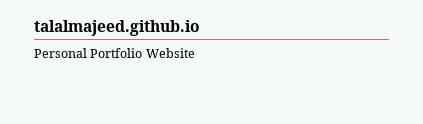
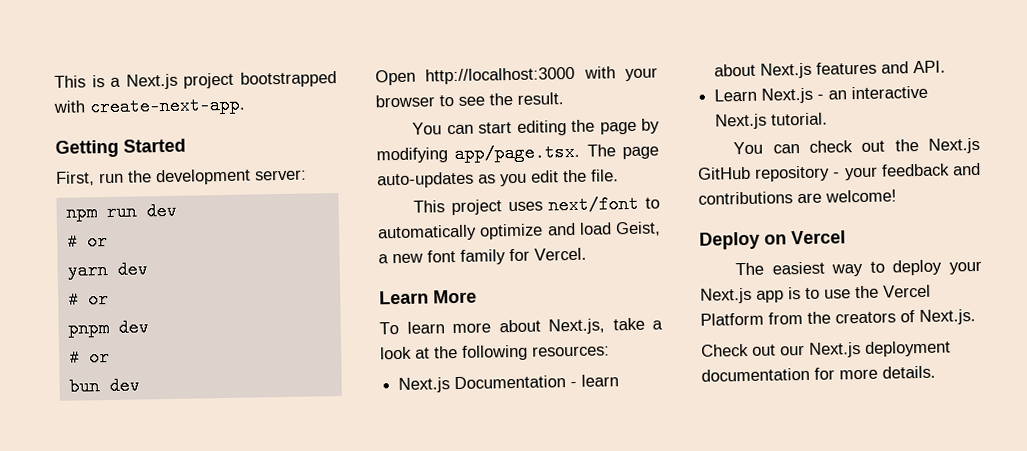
- talalmajeed.github.io
- Personal Portfolio Website
+ This is a Next.js project bootstrapped with create-next-app.
+ Getting Started
+ First, run the development server:
+ npm run dev
+ # or
+ yarn dev
+ # or
+ pnpm dev
+ # or
+ bun dev
+ Open http://localhost:3000 with your browser to see the result.
+ You can start editing the page by modifying app/page.tsx. The page auto-updates as you edit the file.
+ This project uses next/font to automatically optimize and load Geist, a new font family for Vercel.
+ Learn More
+ To learn more about Next.js, take a look at the following resources:
+ Next.js Documentation - learn about Next.js features and API.
+ Learn Next.js - an interactive Next.js tutorial.
+ You can check out the Next.js GitHub repository - your feedback and contributions are welcome!
+ Deploy on Vercel
+ The easiest way to deploy your Next.js app is to use the Vercel Platform from the creators of Next.js.
+ Check out our Next.js deployment documentation for more details.

